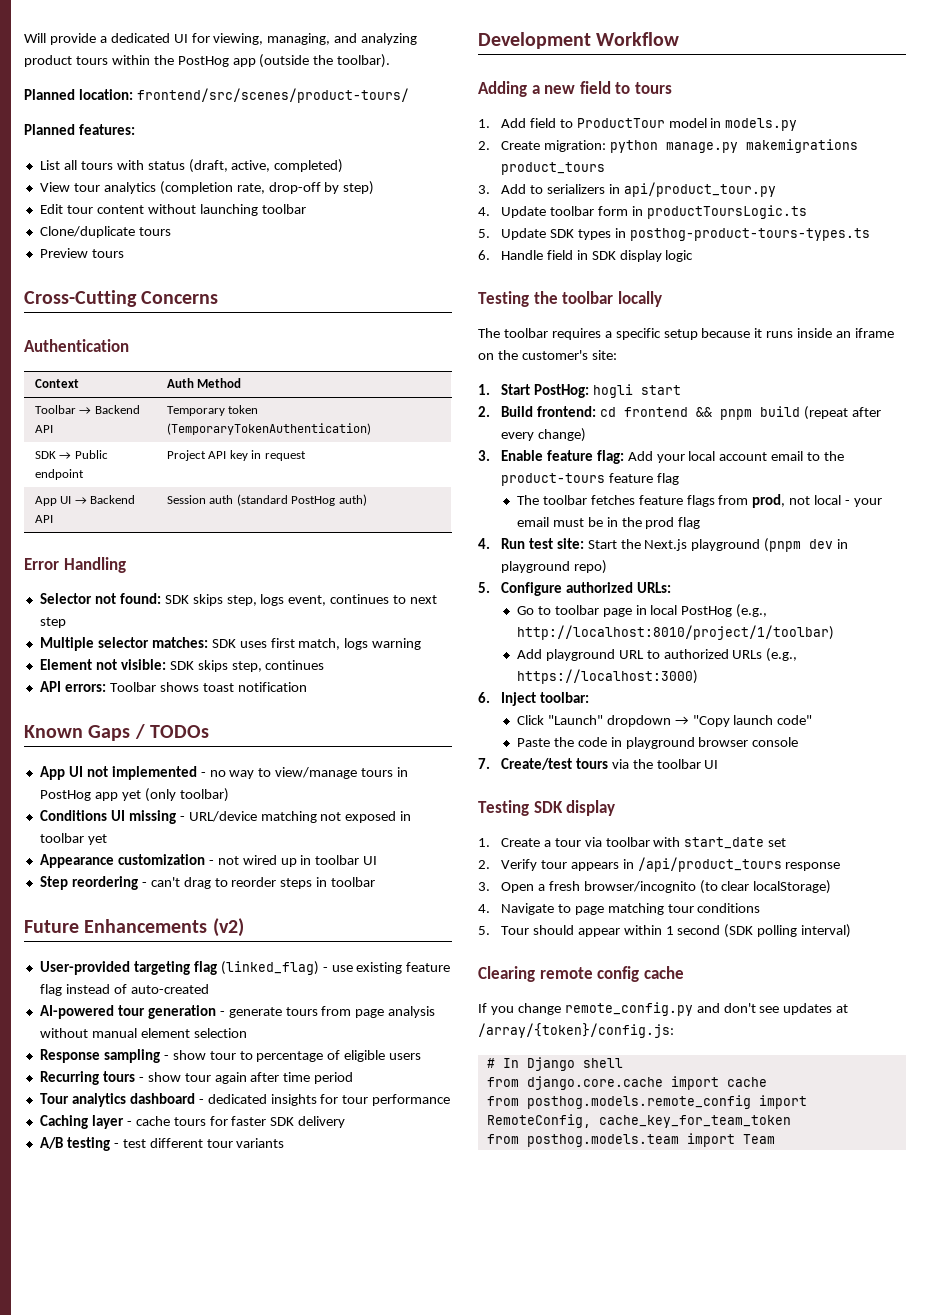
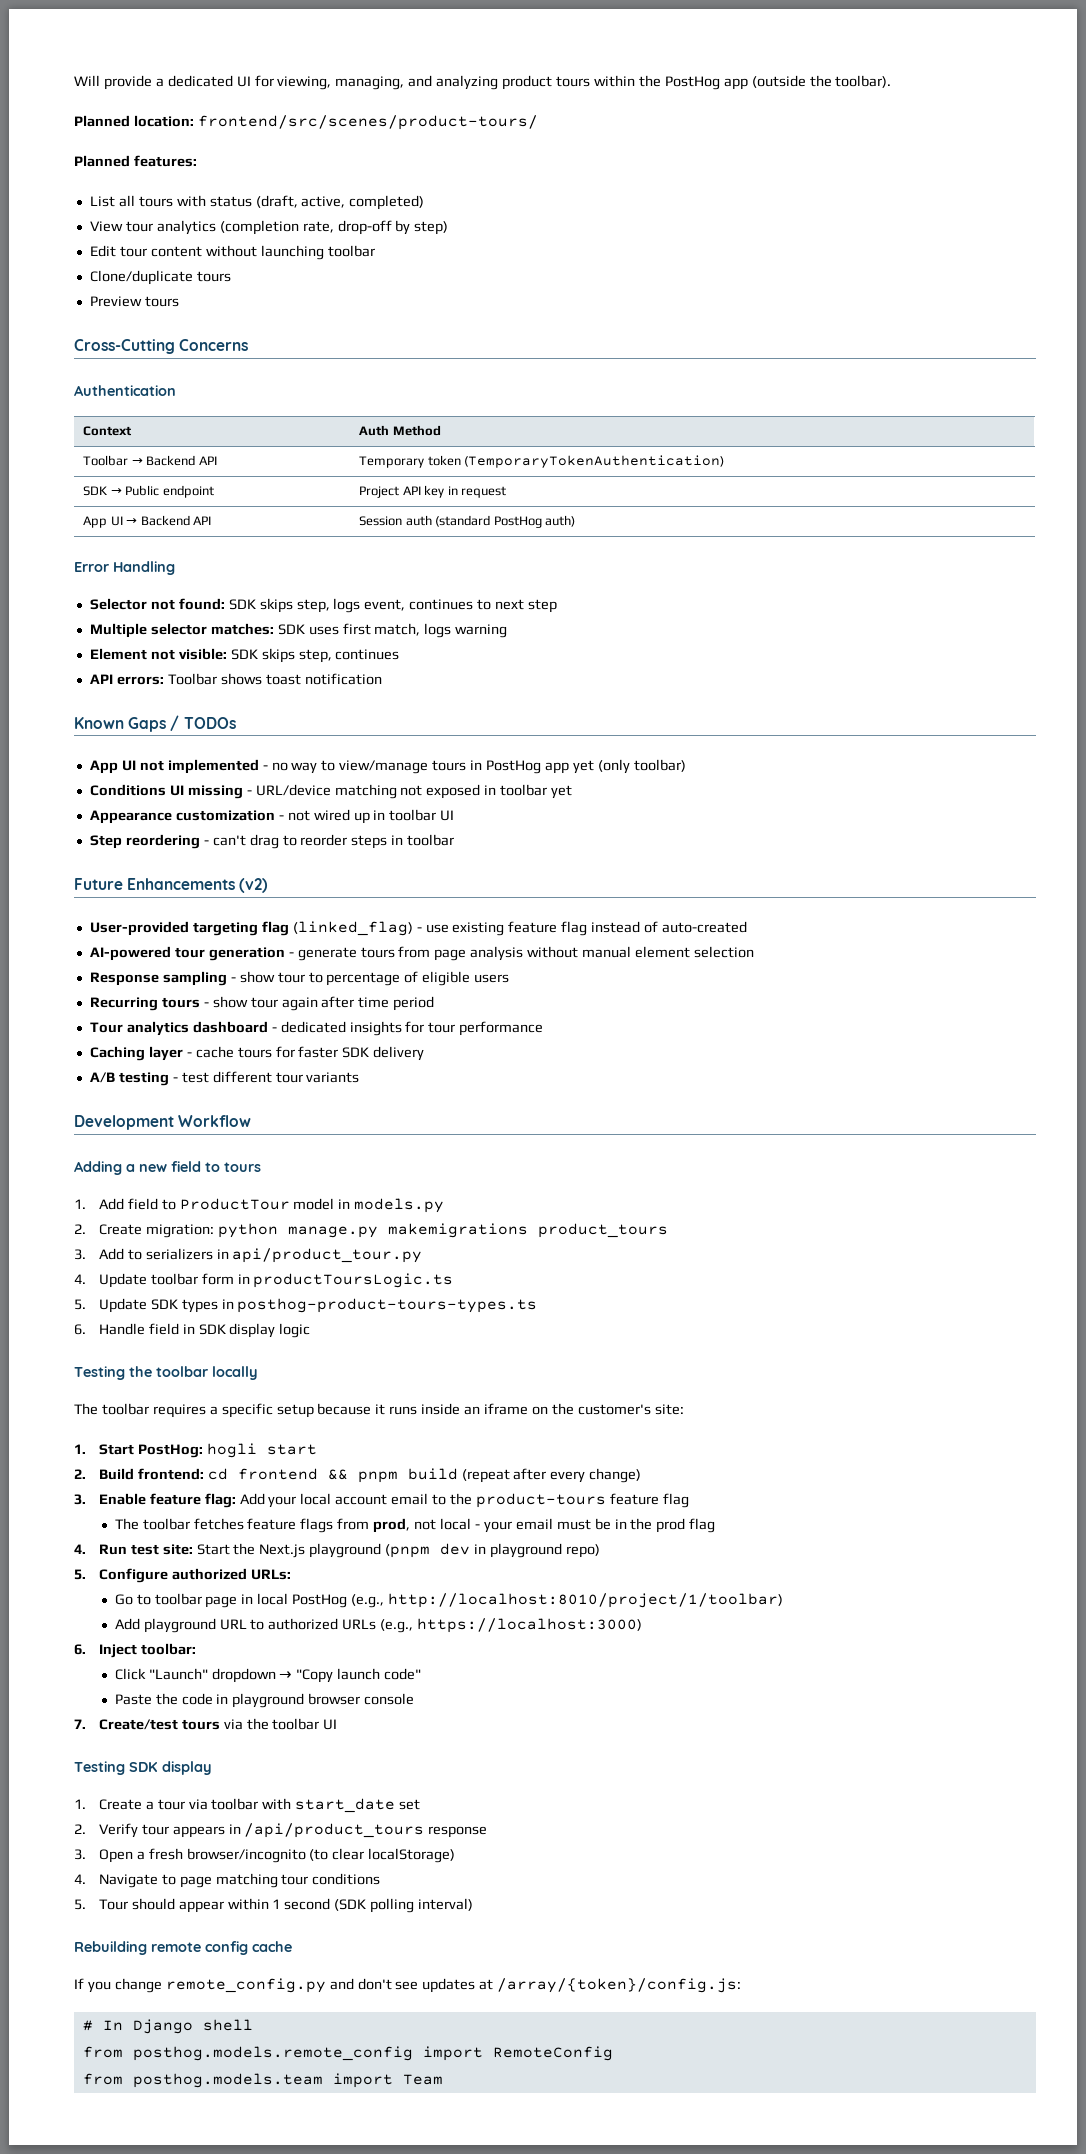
- Clearing remote config cache
+ Rebuilding remote config cache
- from django.core.cache import cache
- from posthog.models.remote_config import RemoteConfig, cache_key_for_team_token
+ from posthog.models.remote_config import RemoteConfig

